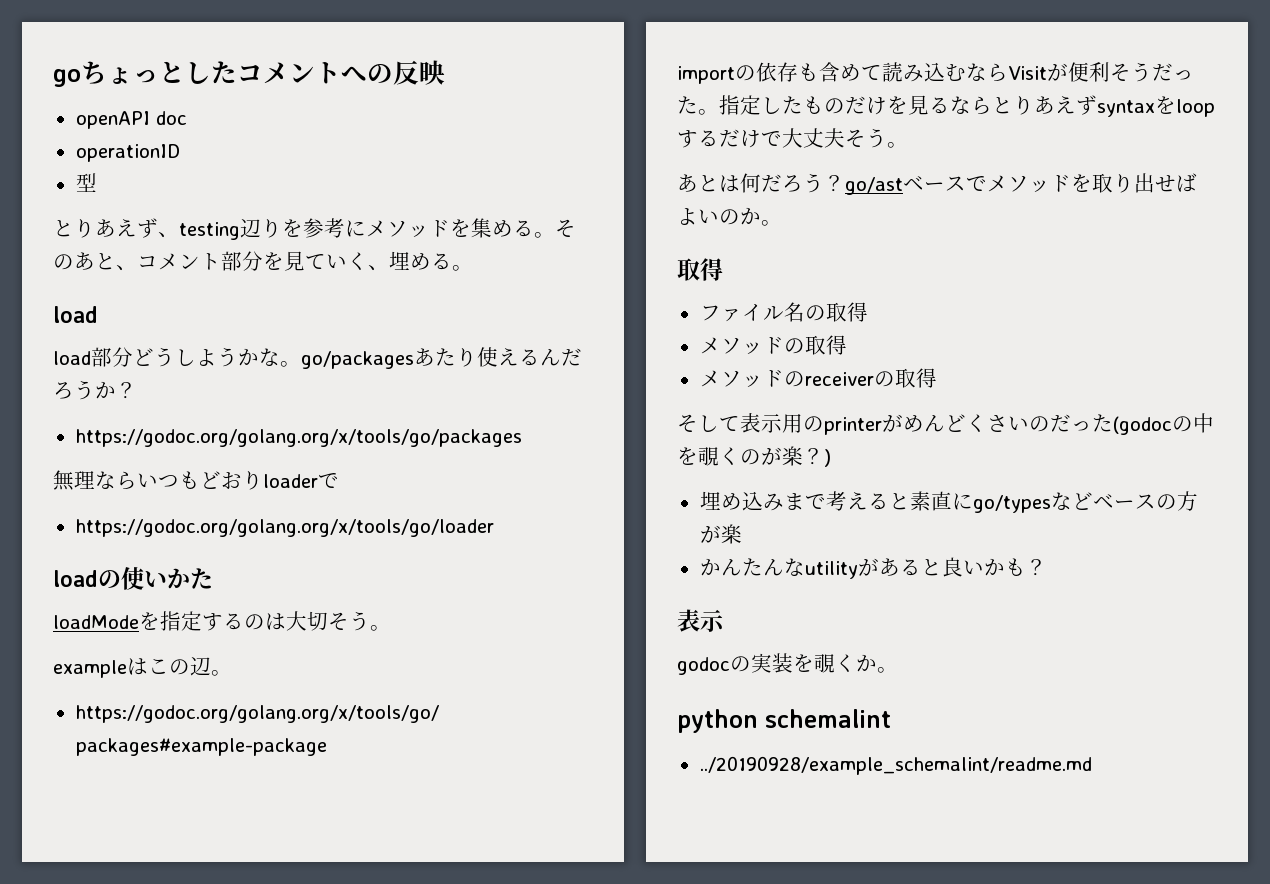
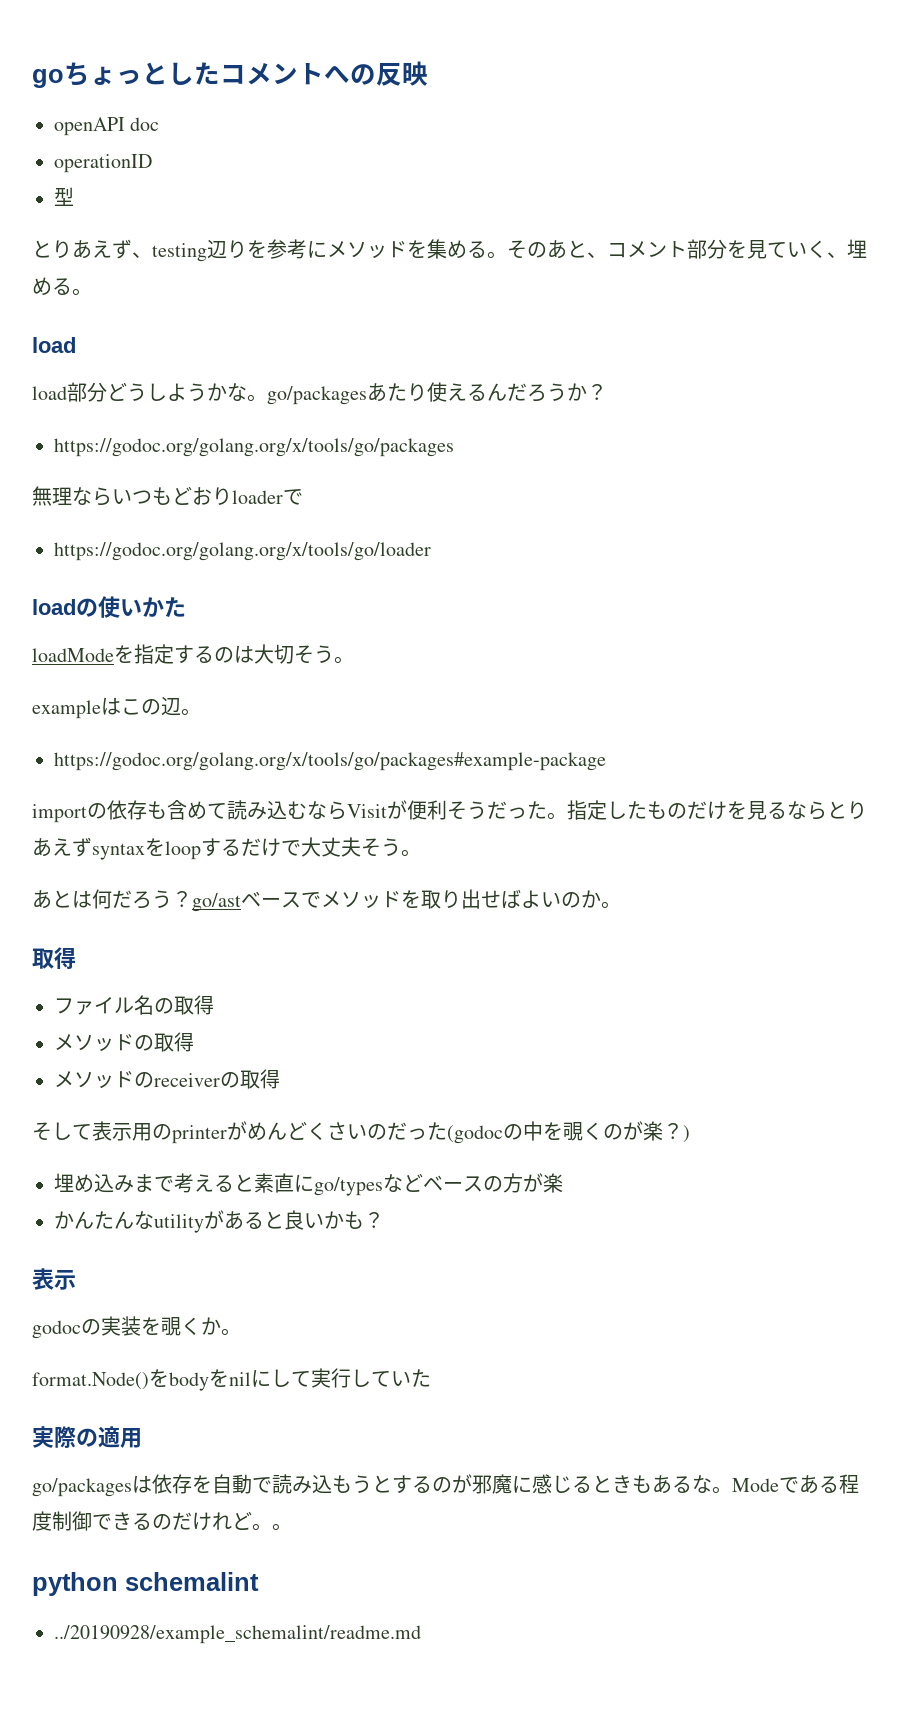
+ format.Node()をbodyをnilにして実行していた
+ 実際の適用
+ go/packagesは依存を自動で読み込もうとするのが邪魔に感じるときもあるな。Modeである程度制御できるのだけれど。。

